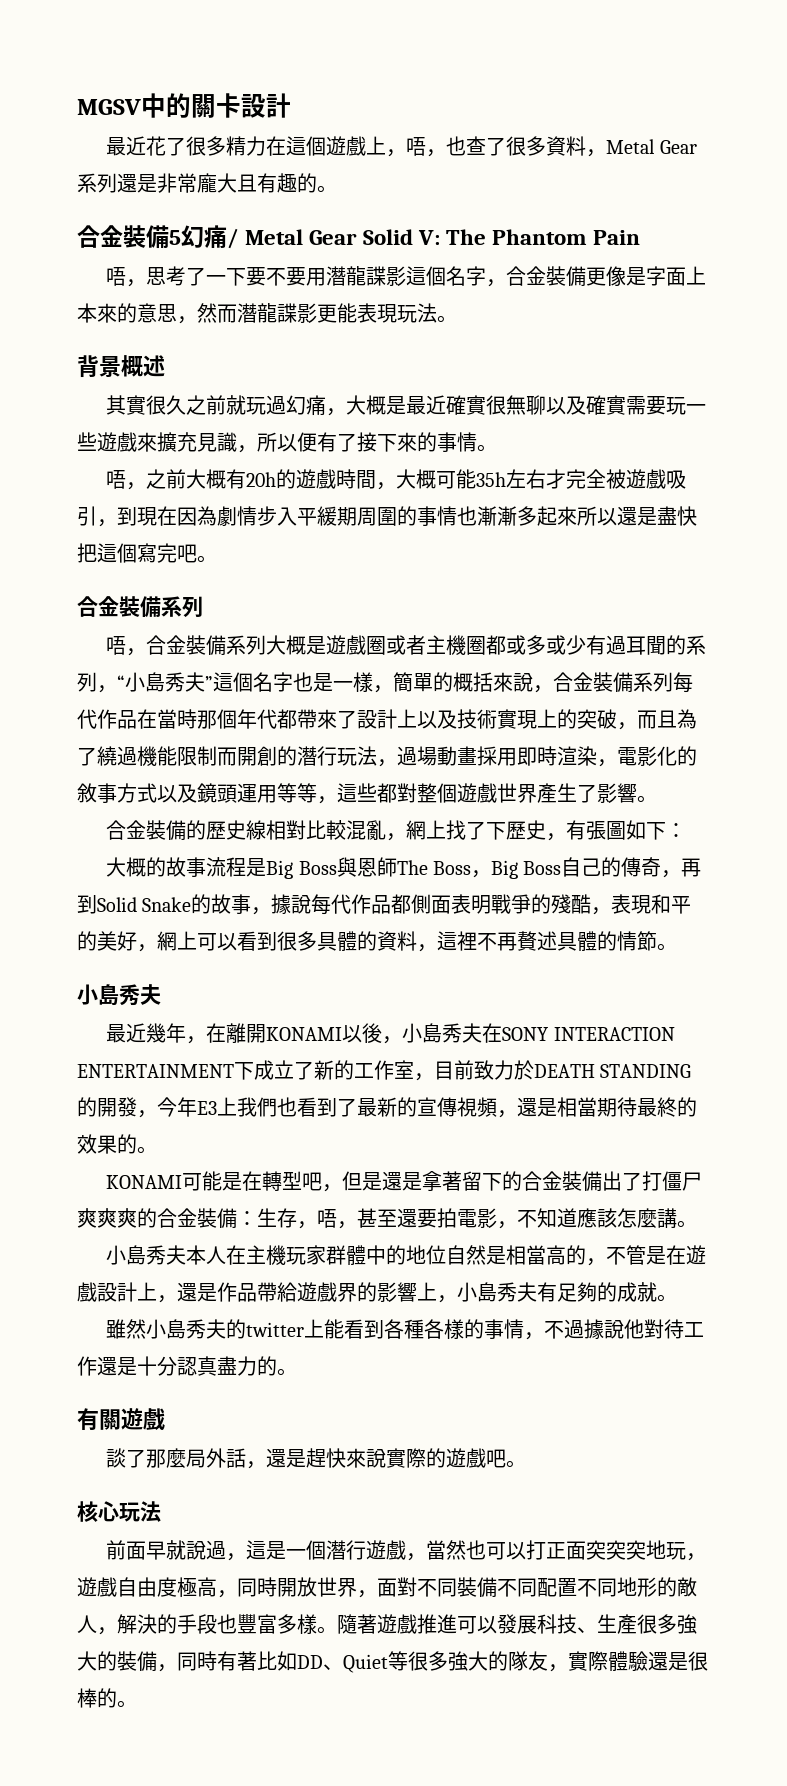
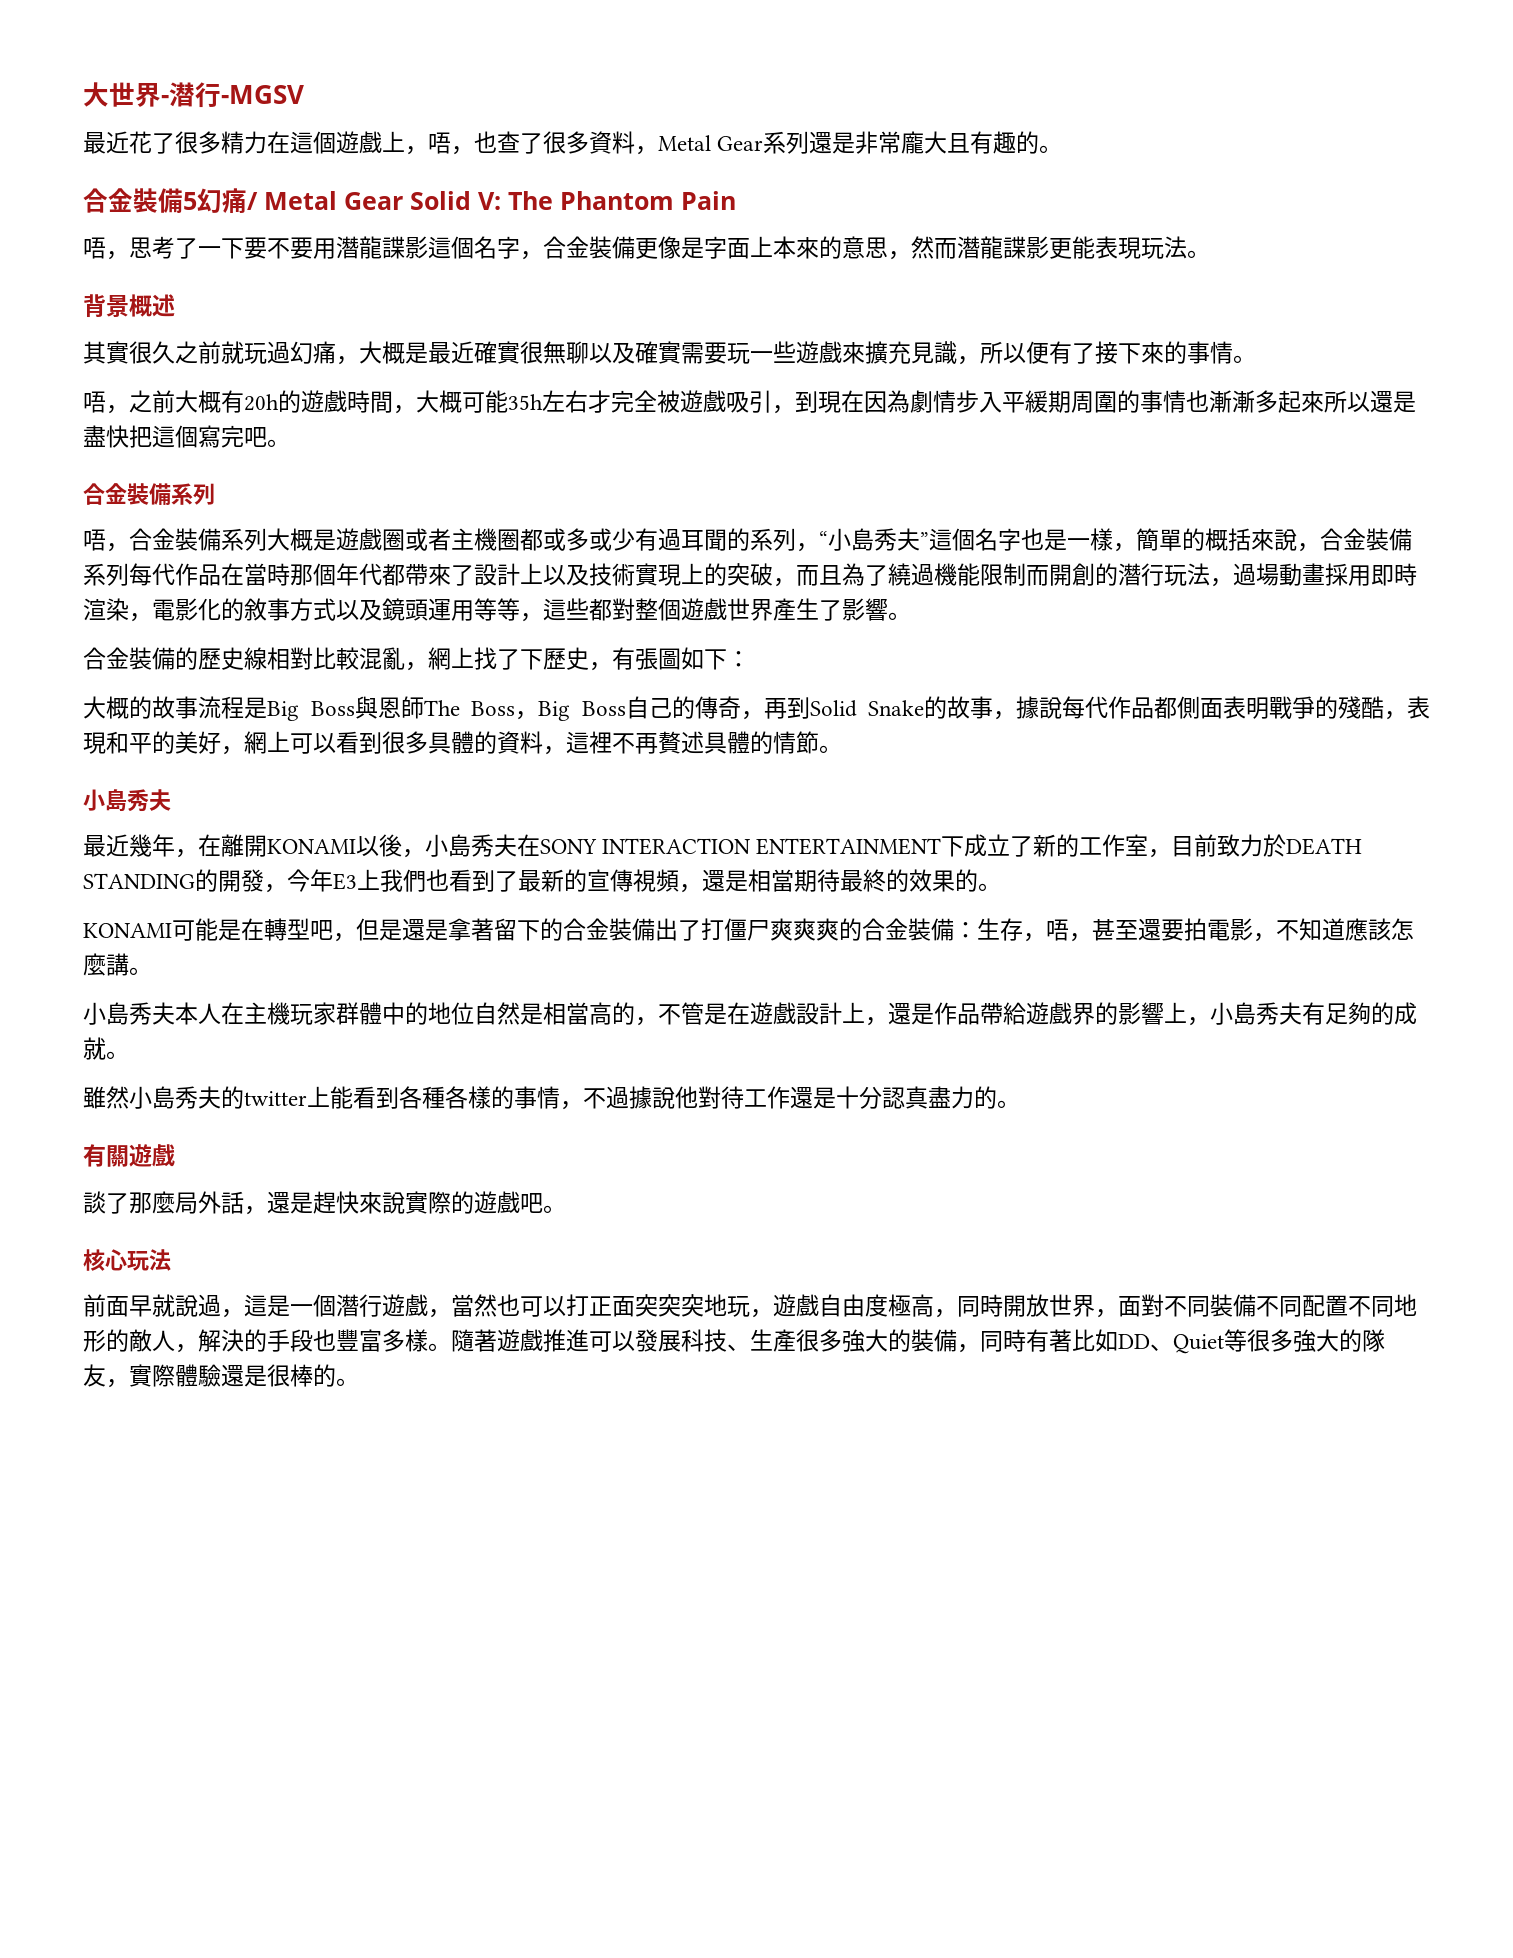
- MGSV中的關卡設計
+ 大世界-潜行-MGSV

